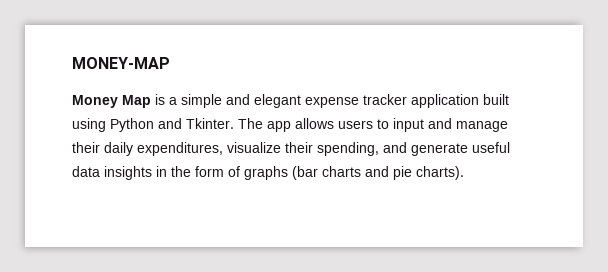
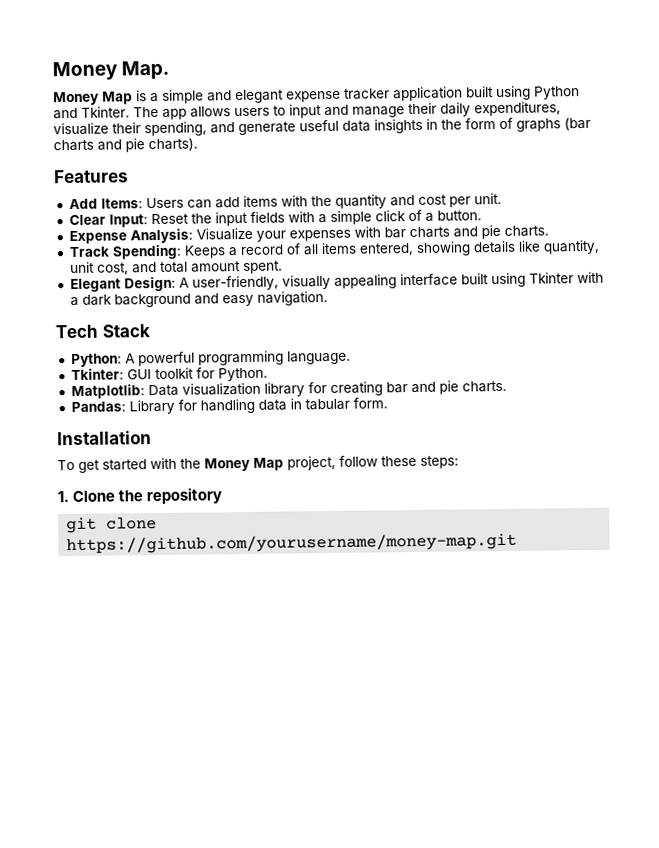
- MONEY-MAP
+ Money Map.
+ Features
+ Add Items: Users can add items with the quantity and cost per unit.
+ Clear Input: Reset the input fields with a simple click of a button.
+ Expense Analysis: Visualize your expenses with bar charts and pie charts.
+ Track Spending: Keeps a record of all items entered, showing details like quantity, unit cost, and total amount spent.
+ Elegant Design: A user-friendly, visually appealing interface built using Tkinter with a dark background and easy navigation.
+ Tech Stack
+ Python: A powerful programming language.
+ Tkinter: GUI toolkit for Python.
+ Matplotlib: Data visualization library for creating bar and pie charts.
+ Pandas: Library for handling data in tabular form.
+ Installation
+ To get started with the Money Map project, follow these steps:
+ 1. Clone the repository
+ git clone https://github.com/yourusername/money-map.git

